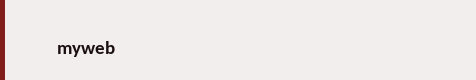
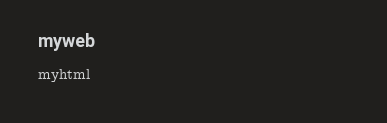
+ myhtml

